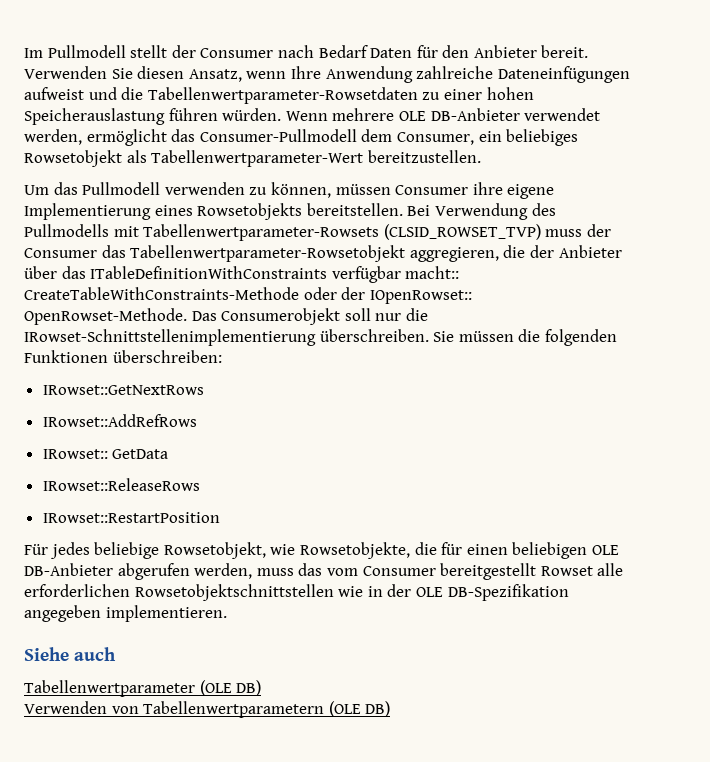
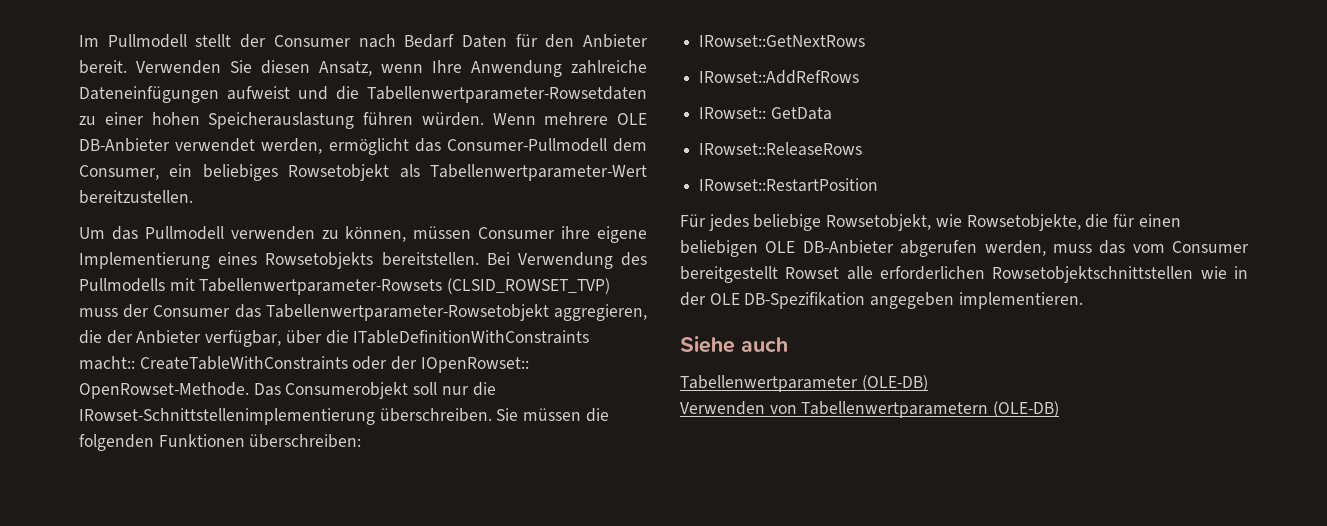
- Bei Verwendung des Pullmodells mit Tabellenwertparameter-Rowsets (CLSID_ROWSET_TVP) muss der Consumer das Tabellenwertparameter-Rowsetobjekt aggregieren, die der Anbieter über das ITableDefinitionWithConstraints verfügbar macht:: CreateTableWithConstraints-Methode oder der IOpenRowset:: OpenRowset-Methode.
+ Bei Verwendung des Pullmodells mit Tabellenwertparameter-Rowsets (CLSID_ROWSET_TVP) muss der Consumer das Tabellenwertparameter-Rowsetobjekt aggregieren, die der Anbieter verfügbar, über die ITableDefinitionWithConstraints macht:: CreateTableWithConstraints oder der IOpenRowset:: OpenRowset-Methode.
- Tabellenwertparameter (OLE DB)
+ Tabellenwertparameter (OLE-DB)
- Verwenden von Tabellenwertparametern (OLE DB)
+ Verwenden von Tabellenwertparametern (OLE-DB)

